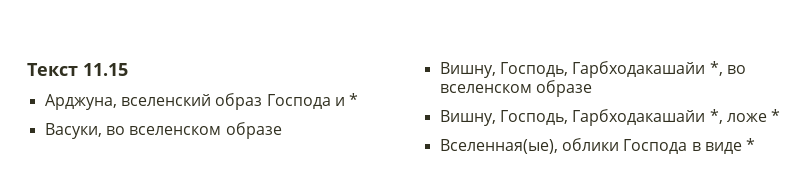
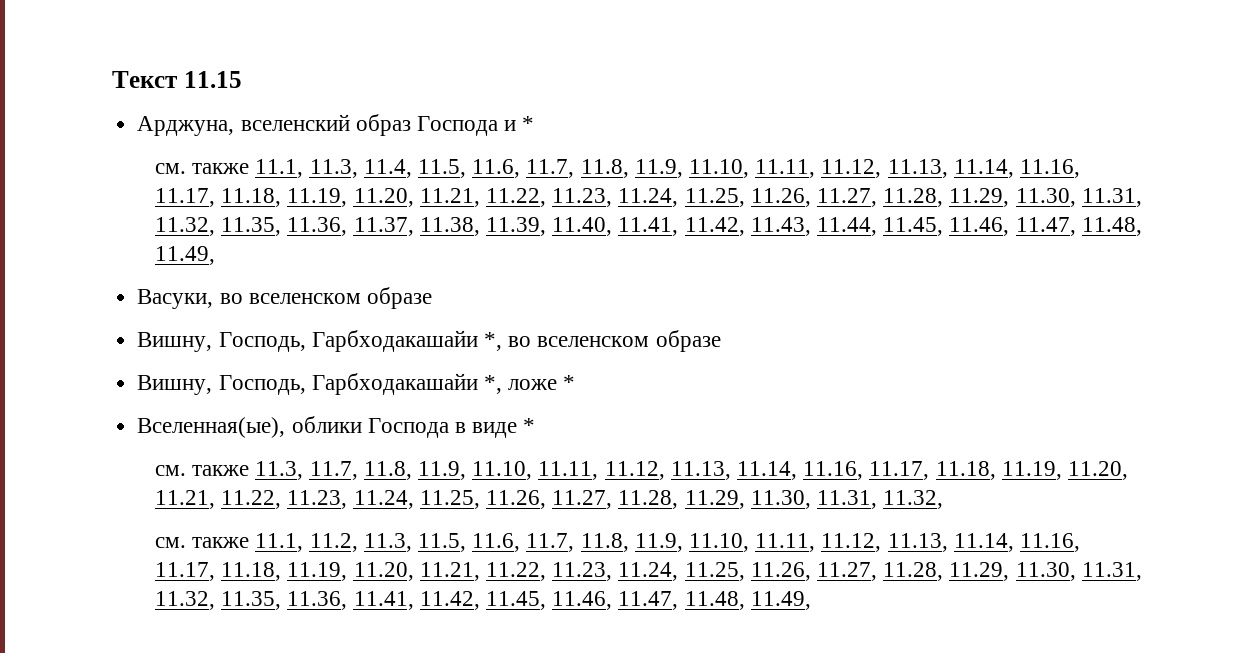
+ см. также 11.1, 11.3, 11.4, 11.5, 11.6, 11.7, 11.8, 11.9, 11.10, 11.11, 11.12, 11.13, 11.14, 11.16, 11.17, 11.18, 11.19, 11.20, 11.21, 11.22, 11.23, 11.24, 11.25, 11.26, 11.27, 11.28, 11.29, 11.30, 11.31, 11.32, 11.35, 11.36, 11.37, 11.38, 11.39, 11.40, 11.41, 11.42, 11.43, 11.44, 11.45, 11.46, 11.47, 11.48, 11.49,
+ см. также 11.3, 11.7, 11.8, 11.9, 11.10, 11.11, 11.12, 11.13, 11.14, 11.16, 11.17, 11.18, 11.19, 11.20, 11.21, 11.22, 11.23, 11.24, 11.25, 11.26, 11.27, 11.28, 11.29, 11.30, 11.31, 11.32,
+ см. также 11.1, 11.2, 11.3, 11.5, 11.6, 11.7, 11.8, 11.9, 11.10, 11.11, 11.12, 11.13, 11.14, 11.16, 11.17, 11.18, 11.19, 11.20, 11.21, 11.22, 11.23, 11.24, 11.25, 11.26, 11.27, 11.28, 11.29, 11.30, 11.31, 11.32, 11.35, 11.36, 11.41, 11.42, 11.45, 11.46, 11.47, 11.48, 11.49,

